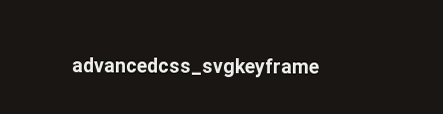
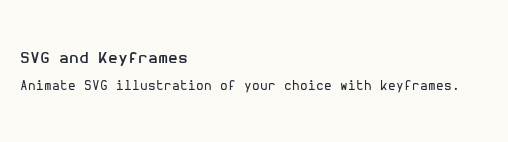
- advancedcss_svgkeyframe
+ SVG and Keyframes
+ Animate SVG illustration of your choice with keyframes.

